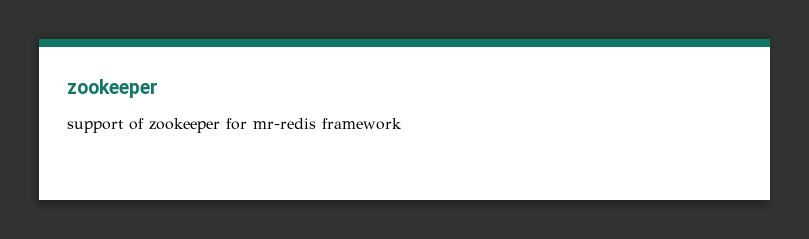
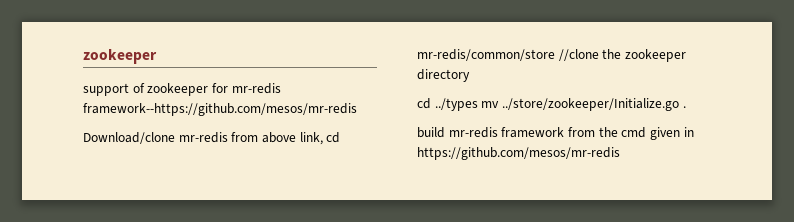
- support of zookeeper for mr-redis framework
+ support of zookeeper for mr-redis framework--https://github.com/mesos/mr-redis
+ Download/clone mr-redis from above link, cd mr-redis/common/store //clone the zookeeper directory
+ cd ../types mv ../store/zookeeper/Initialize.go .
+ build mr-redis framework from the cmd given in https://github.com/mesos/mr-redis

